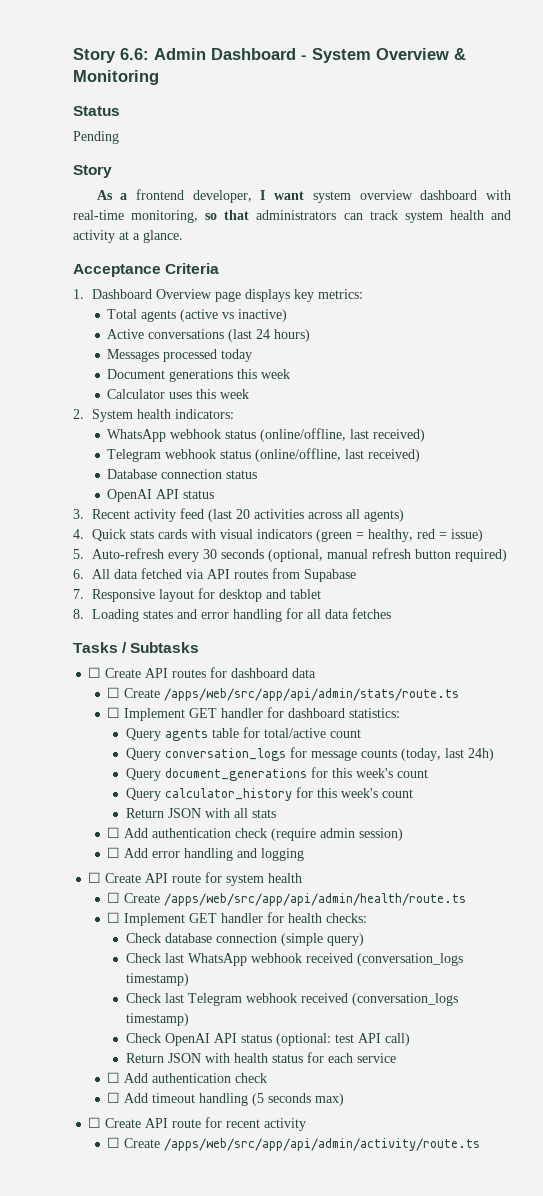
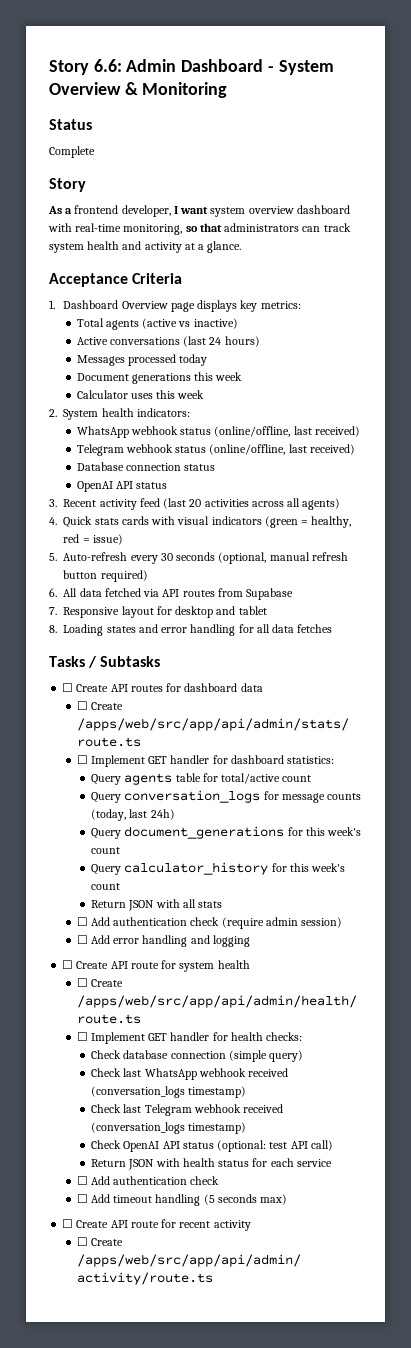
- Pending
+ Complete

